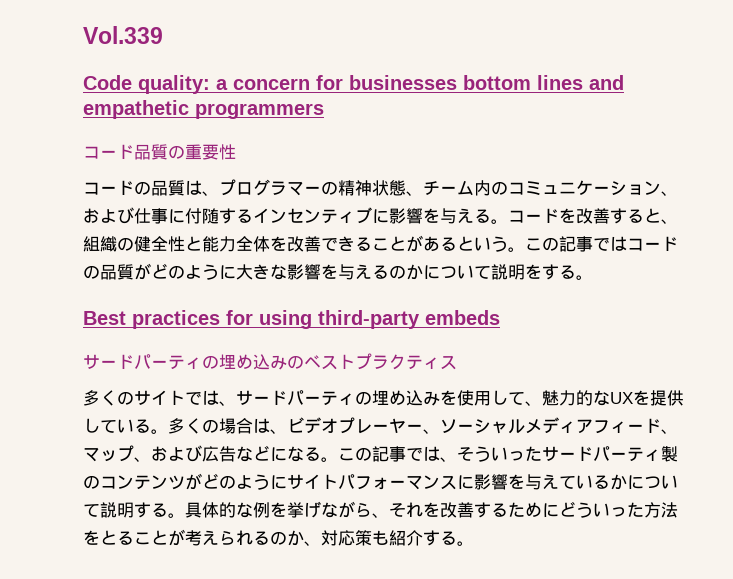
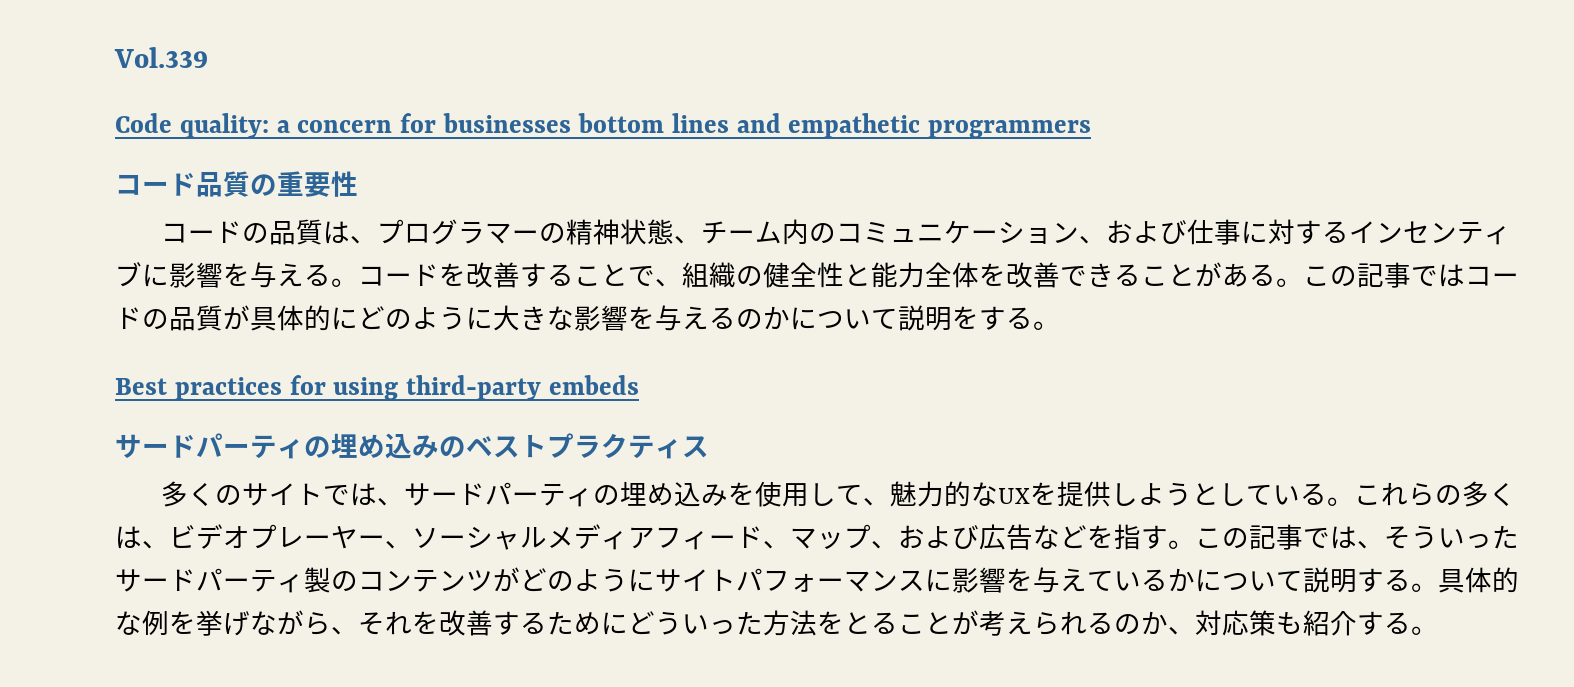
- コードの品質は、プログラマーの精神状態、チーム内のコミュニケーション、および仕事に付随するインセンティブに影響を与える。
+ コードの品質は、プログラマーの精神状態、チーム内のコミュニケーション、および仕事に対するインセンティブに影響を与える。
- コードを改善すると、組織の健全性と能力全体を改善できることがあるという。
+ コードを改善することで、組織の健全性と能力全体を改善できることがある。
- この記事ではコードの品質がどのように大きな影響を与えるのかについて説明をする。
+ この記事ではコードの品質が具体的にどのように大きな影響を与えるのかについて説明をする。
- 多くのサイトでは、サードパーティの埋め込みを使用して、魅力的なUXを提供している。多くの場合は、ビデオプレーヤー、ソーシャルメディアフィード、マップ、および広告などになる。
+ 多くのサイトでは、サードパーティの埋め込みを使用して、魅力的なUXを提供しようとしている。これらの多くは、ビデオプレーヤー、ソーシャルメディアフィード、マップ、および広告などを指す。

